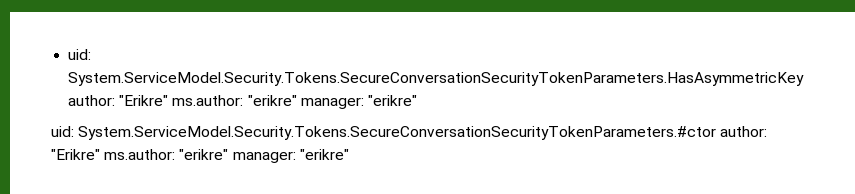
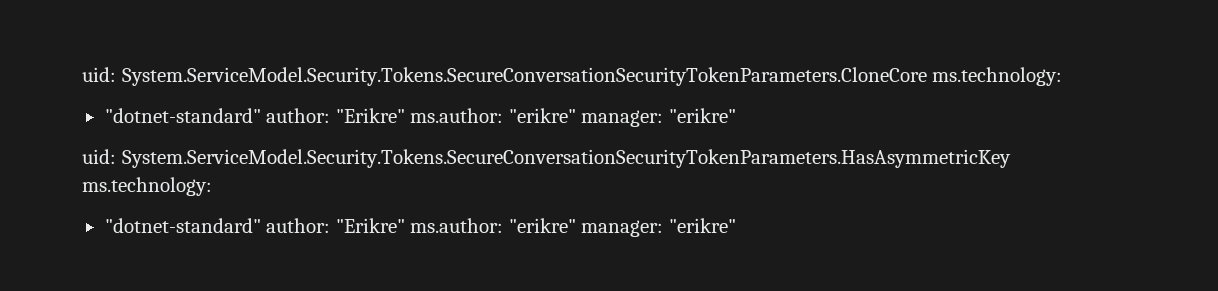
- uid: System.ServiceModel.Security.Tokens.SecureConversationSecurityTokenParameters.HasAsymmetricKey author: "Erikre" ms.author: "erikre" manager: "erikre"
+ uid: System.ServiceModel.Security.Tokens.SecureConversationSecurityTokenParameters.CloneCore ms.technology:
+ "dotnet-standard" author: "Erikre" ms.author: "erikre" manager: "erikre"
- uid: System.ServiceModel.Security.Tokens.SecureConversationSecurityTokenParameters.#ctor author: "Erikre" ms.author: "erikre" manager: "erikre"
+ uid: System.ServiceModel.Security.Tokens.SecureConversationSecurityTokenParameters.HasAsymmetricKey ms.technology:
+ "dotnet-standard" author: "Erikre" ms.author: "erikre" manager: "erikre"

